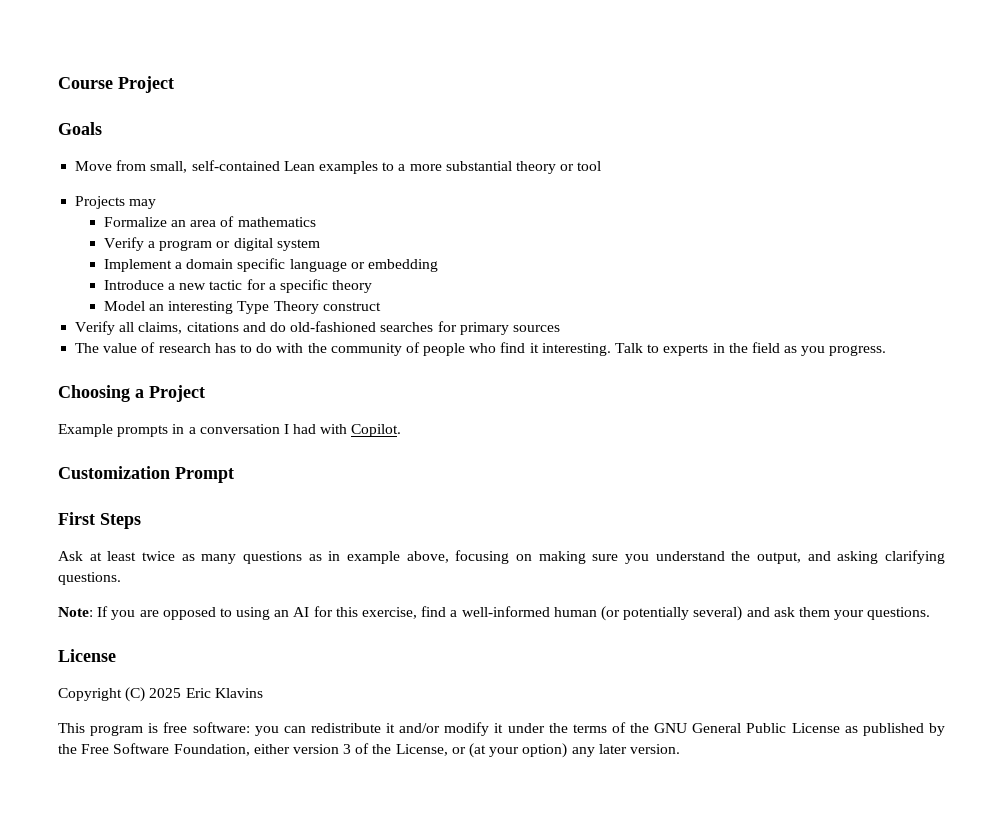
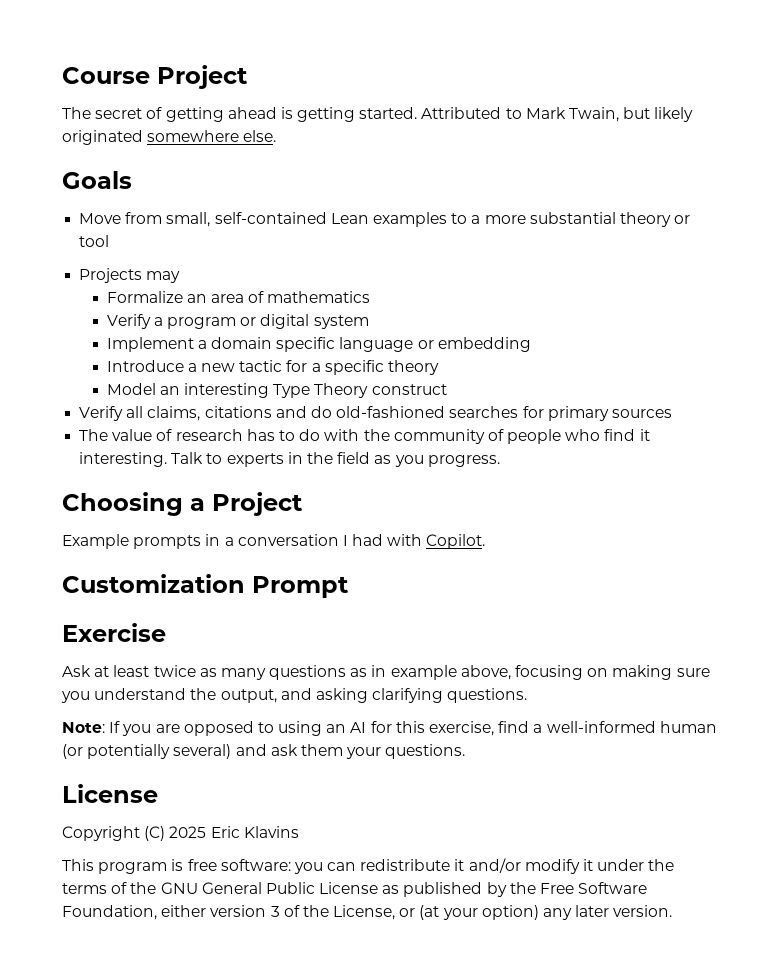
+ The secret of getting ahead is getting started. Attributed to Mark Twain, but likely originated somewhere else.
- First Steps
+ Exercise

